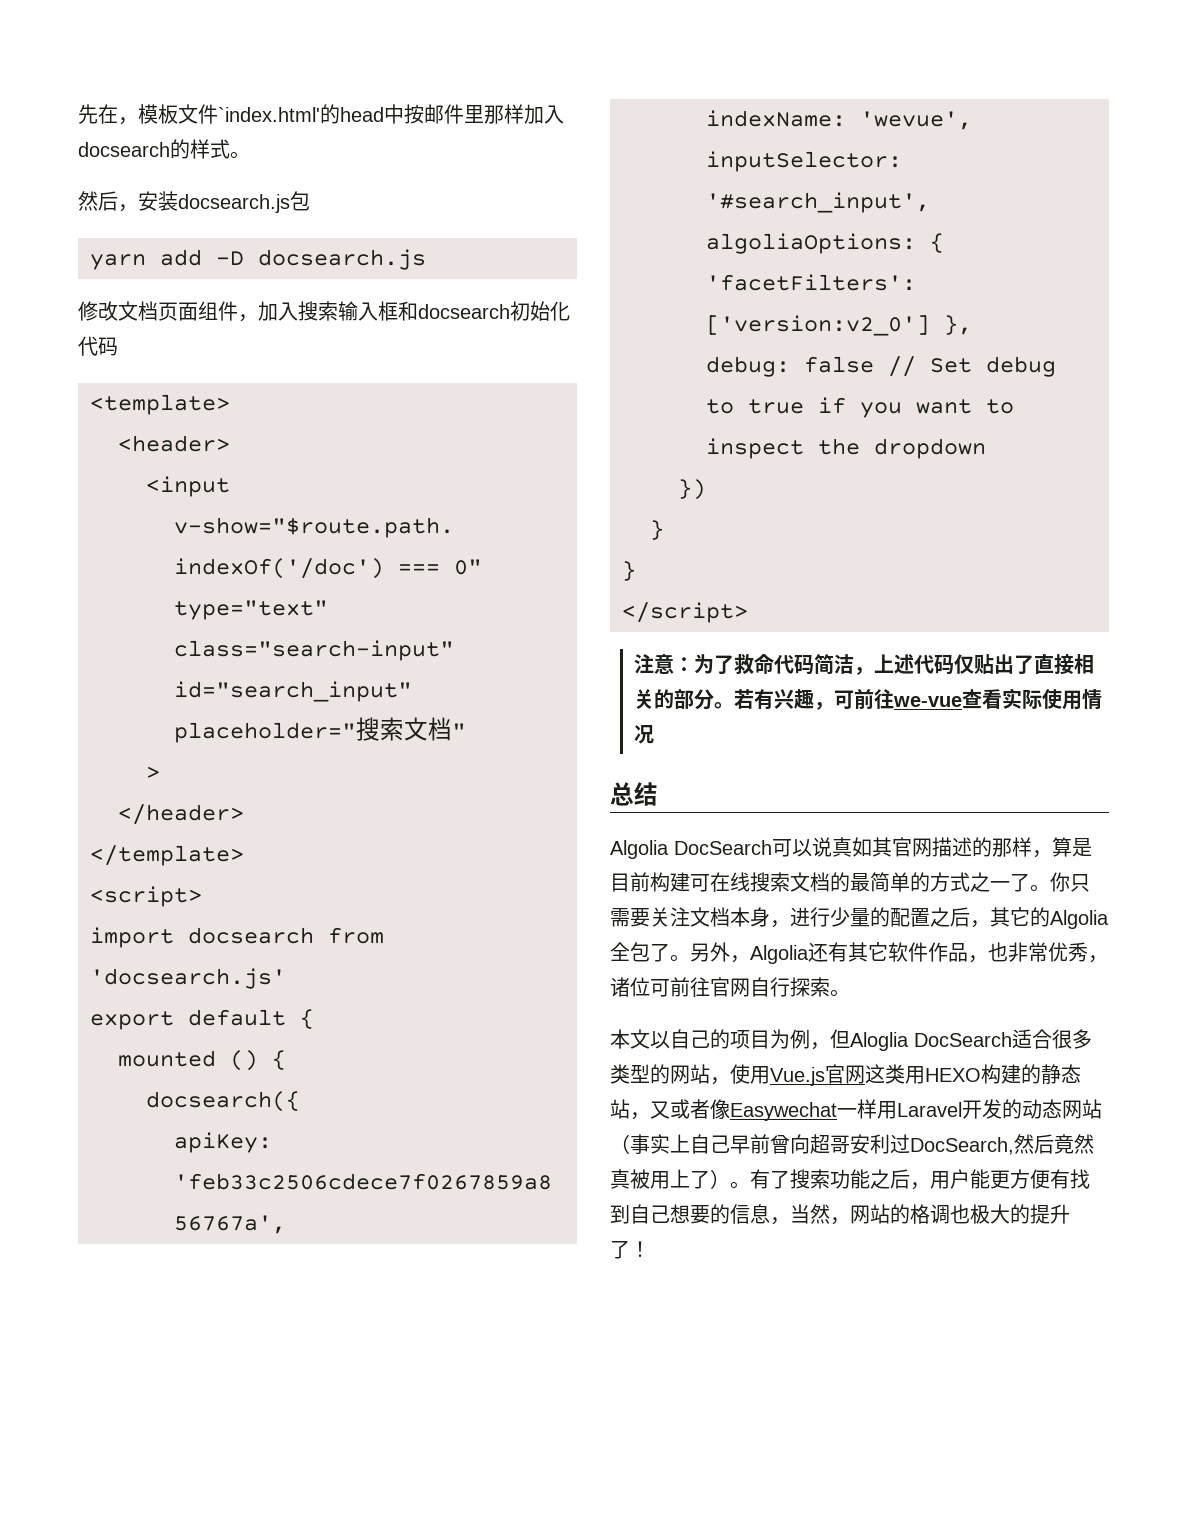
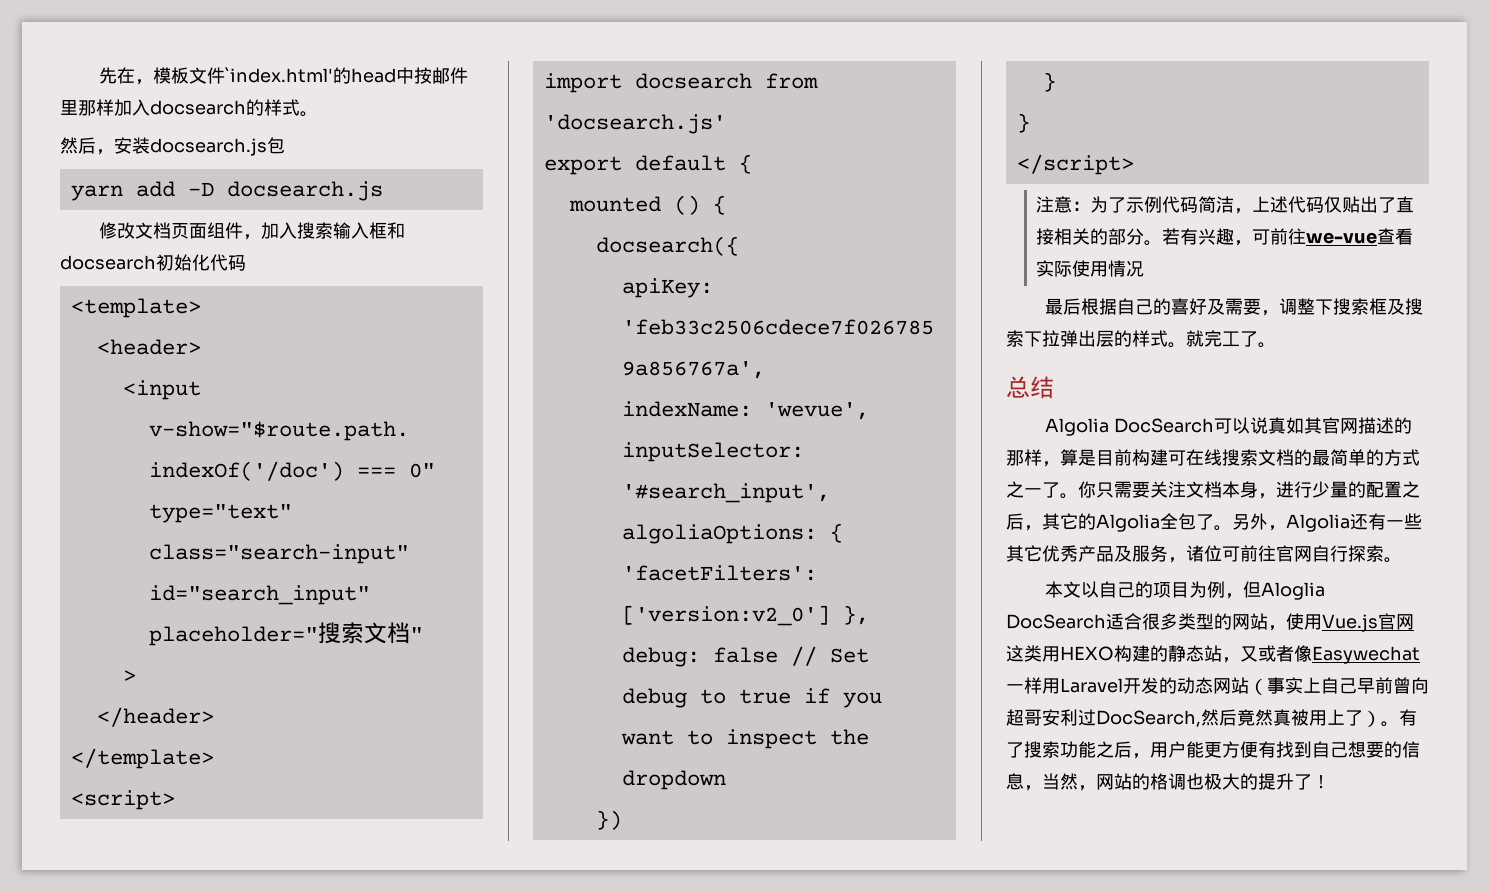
- 注意：为了救命代码简洁，上述代码仅贴出了直接相关的部分。
+ 注意：为了示例代码简洁，上述代码仅贴出了直接相关的部分。
+ 最后根据自己的喜好及需要，调整下搜索框及搜索下拉弹出层的样式。就完工了。
- 另外，Algolia还有其它软件作品，也非常优秀，诸位可前往官网自行探索。
+ 另外，Algolia还有一些其它优秀产品及服务，诸位可前往官网自行探索。

